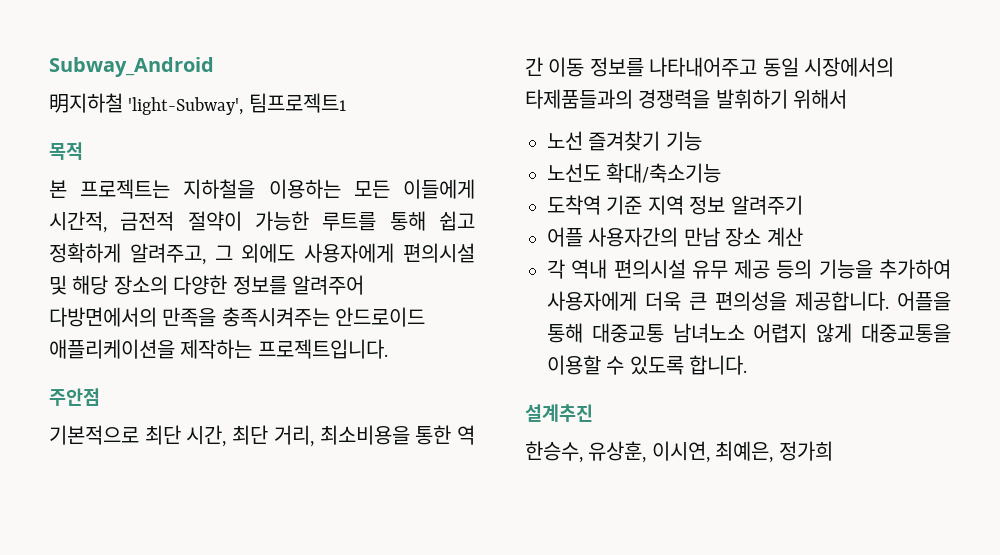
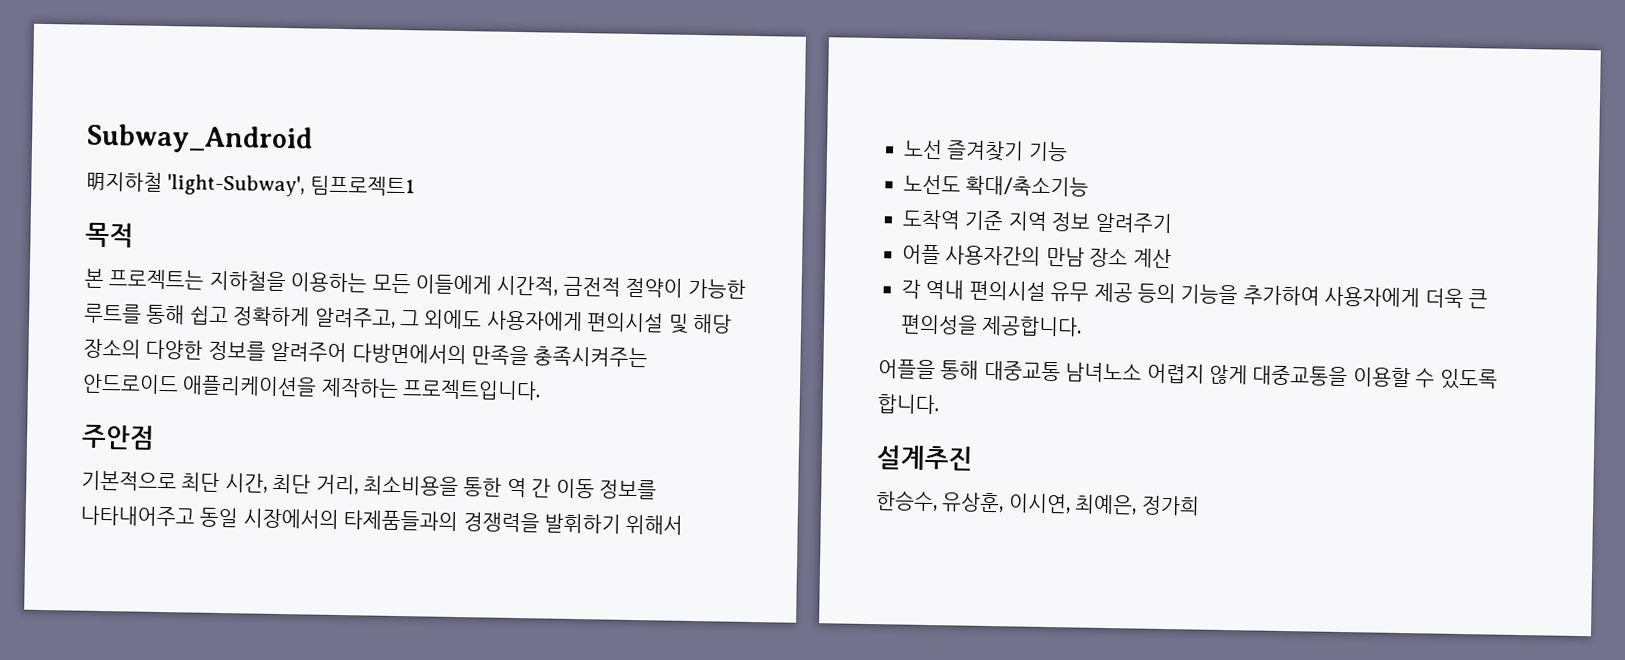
- 각 역내 편의시설 유무 제공 등의 기능을 추가하여 사용자에게 더욱 큰 편의성을 제공합니다. 어플을 통해 대중교통 남녀노소 어렵지 않게 대중교통을 이용할 수 있도록 합니다.
+ 각 역내 편의시설 유무 제공 등의 기능을 추가하여 사용자에게 더욱 큰 편의성을 제공합니다.
+ 어플을 통해 대중교통 남녀노소 어렵지 않게 대중교통을 이용할 수 있도록 합니다.

